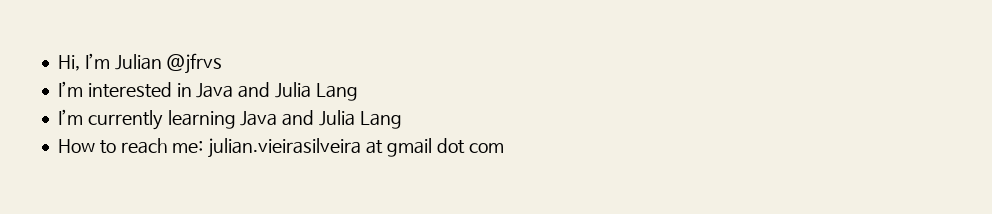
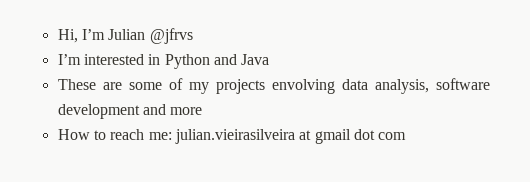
- I’m interested in Java and Julia Lang
- I’m currently learning Java and Julia Lang
+ I’m interested in Python and Java
+ These are some of my projects envolving data analysis, software development and more

